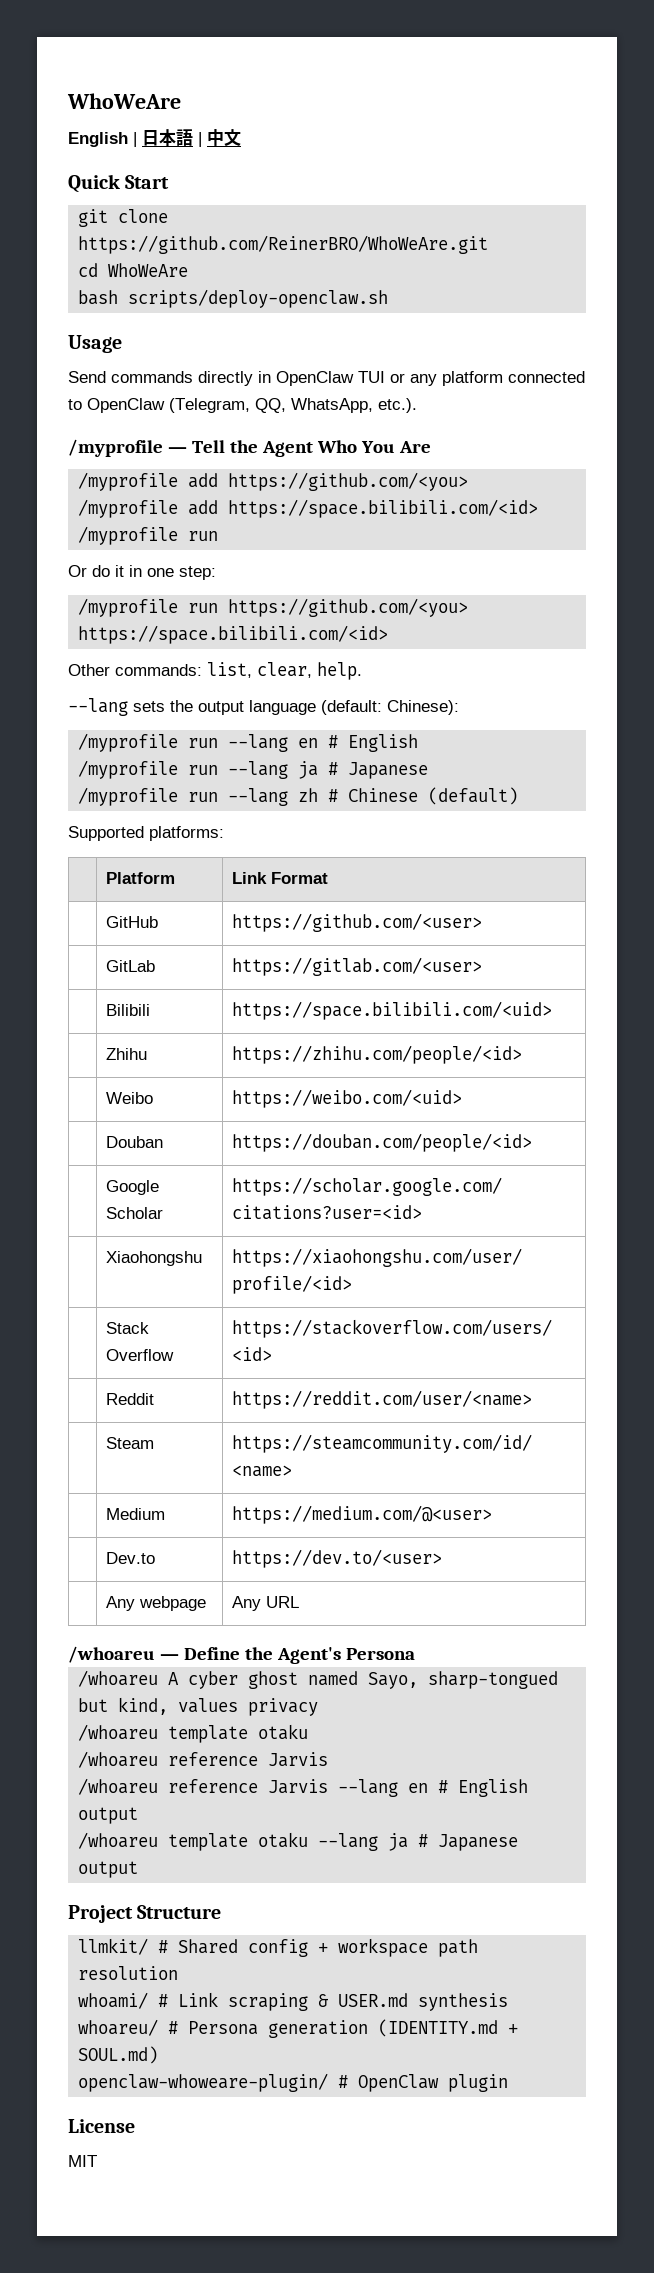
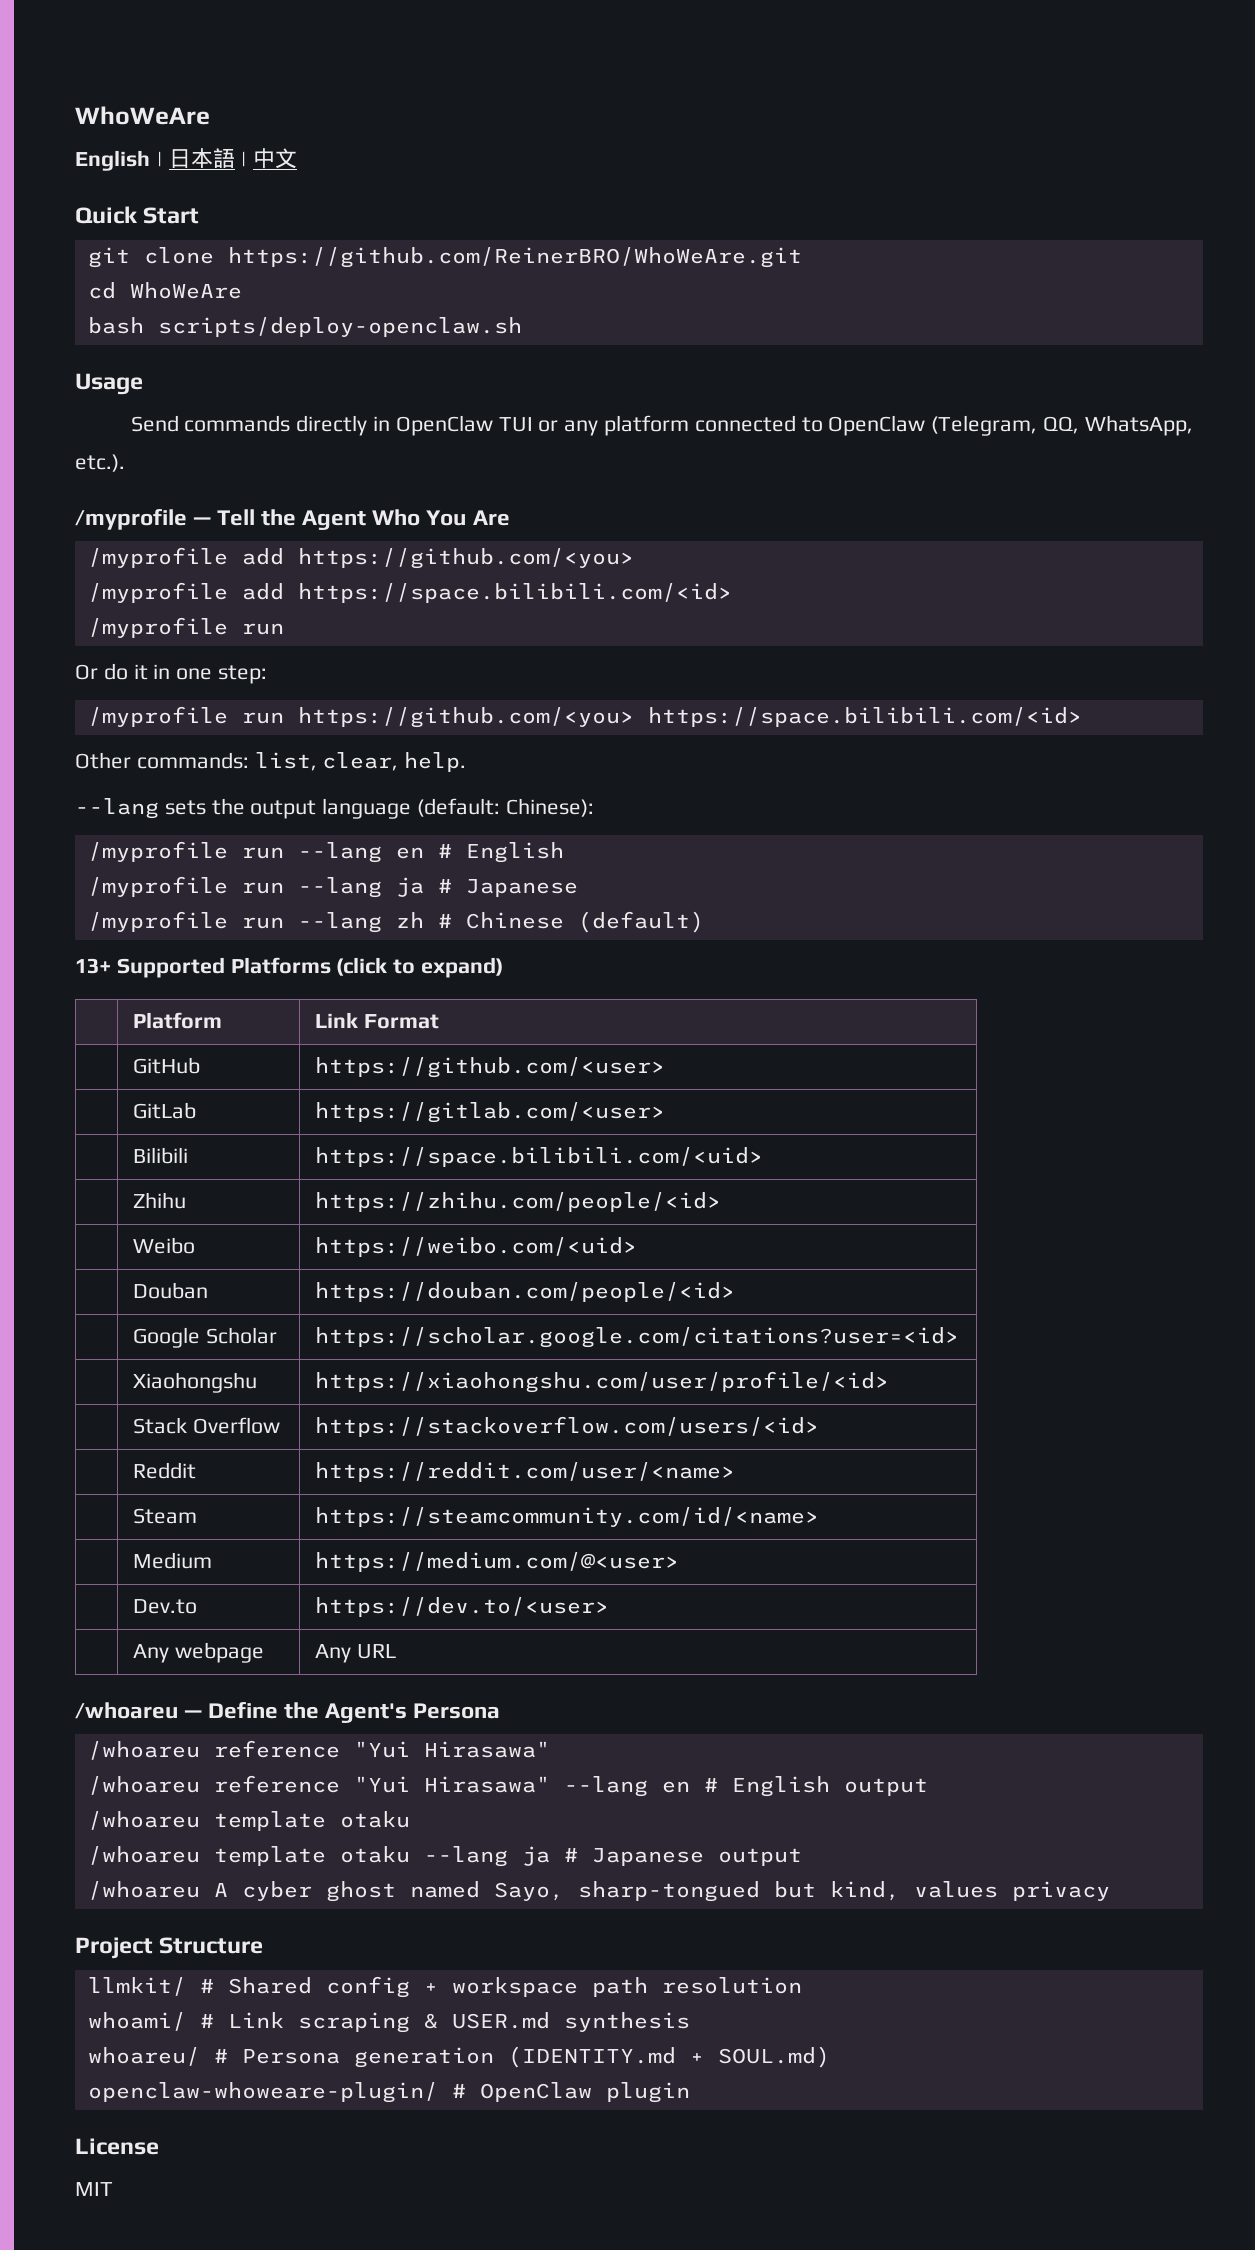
- Supported platforms:
+ 13+ Supported Platforms (click to expand)
  /whoareu — Define the Agent's Persona
+ /whoareu reference "Yui Hirasawa"
+ /whoareu reference "Yui Hirasawa" --lang en # English output
+ /whoareu template otaku
+ /whoareu template otaku --lang ja # Japanese output
  /whoareu A cyber ghost named Sayo, sharp-tongued but kind, values privacy
- /whoareu template otaku
- /whoareu reference Jarvis
- /whoareu reference Jarvis --lang en # English output
- /whoareu template otaku --lang ja # Japanese output

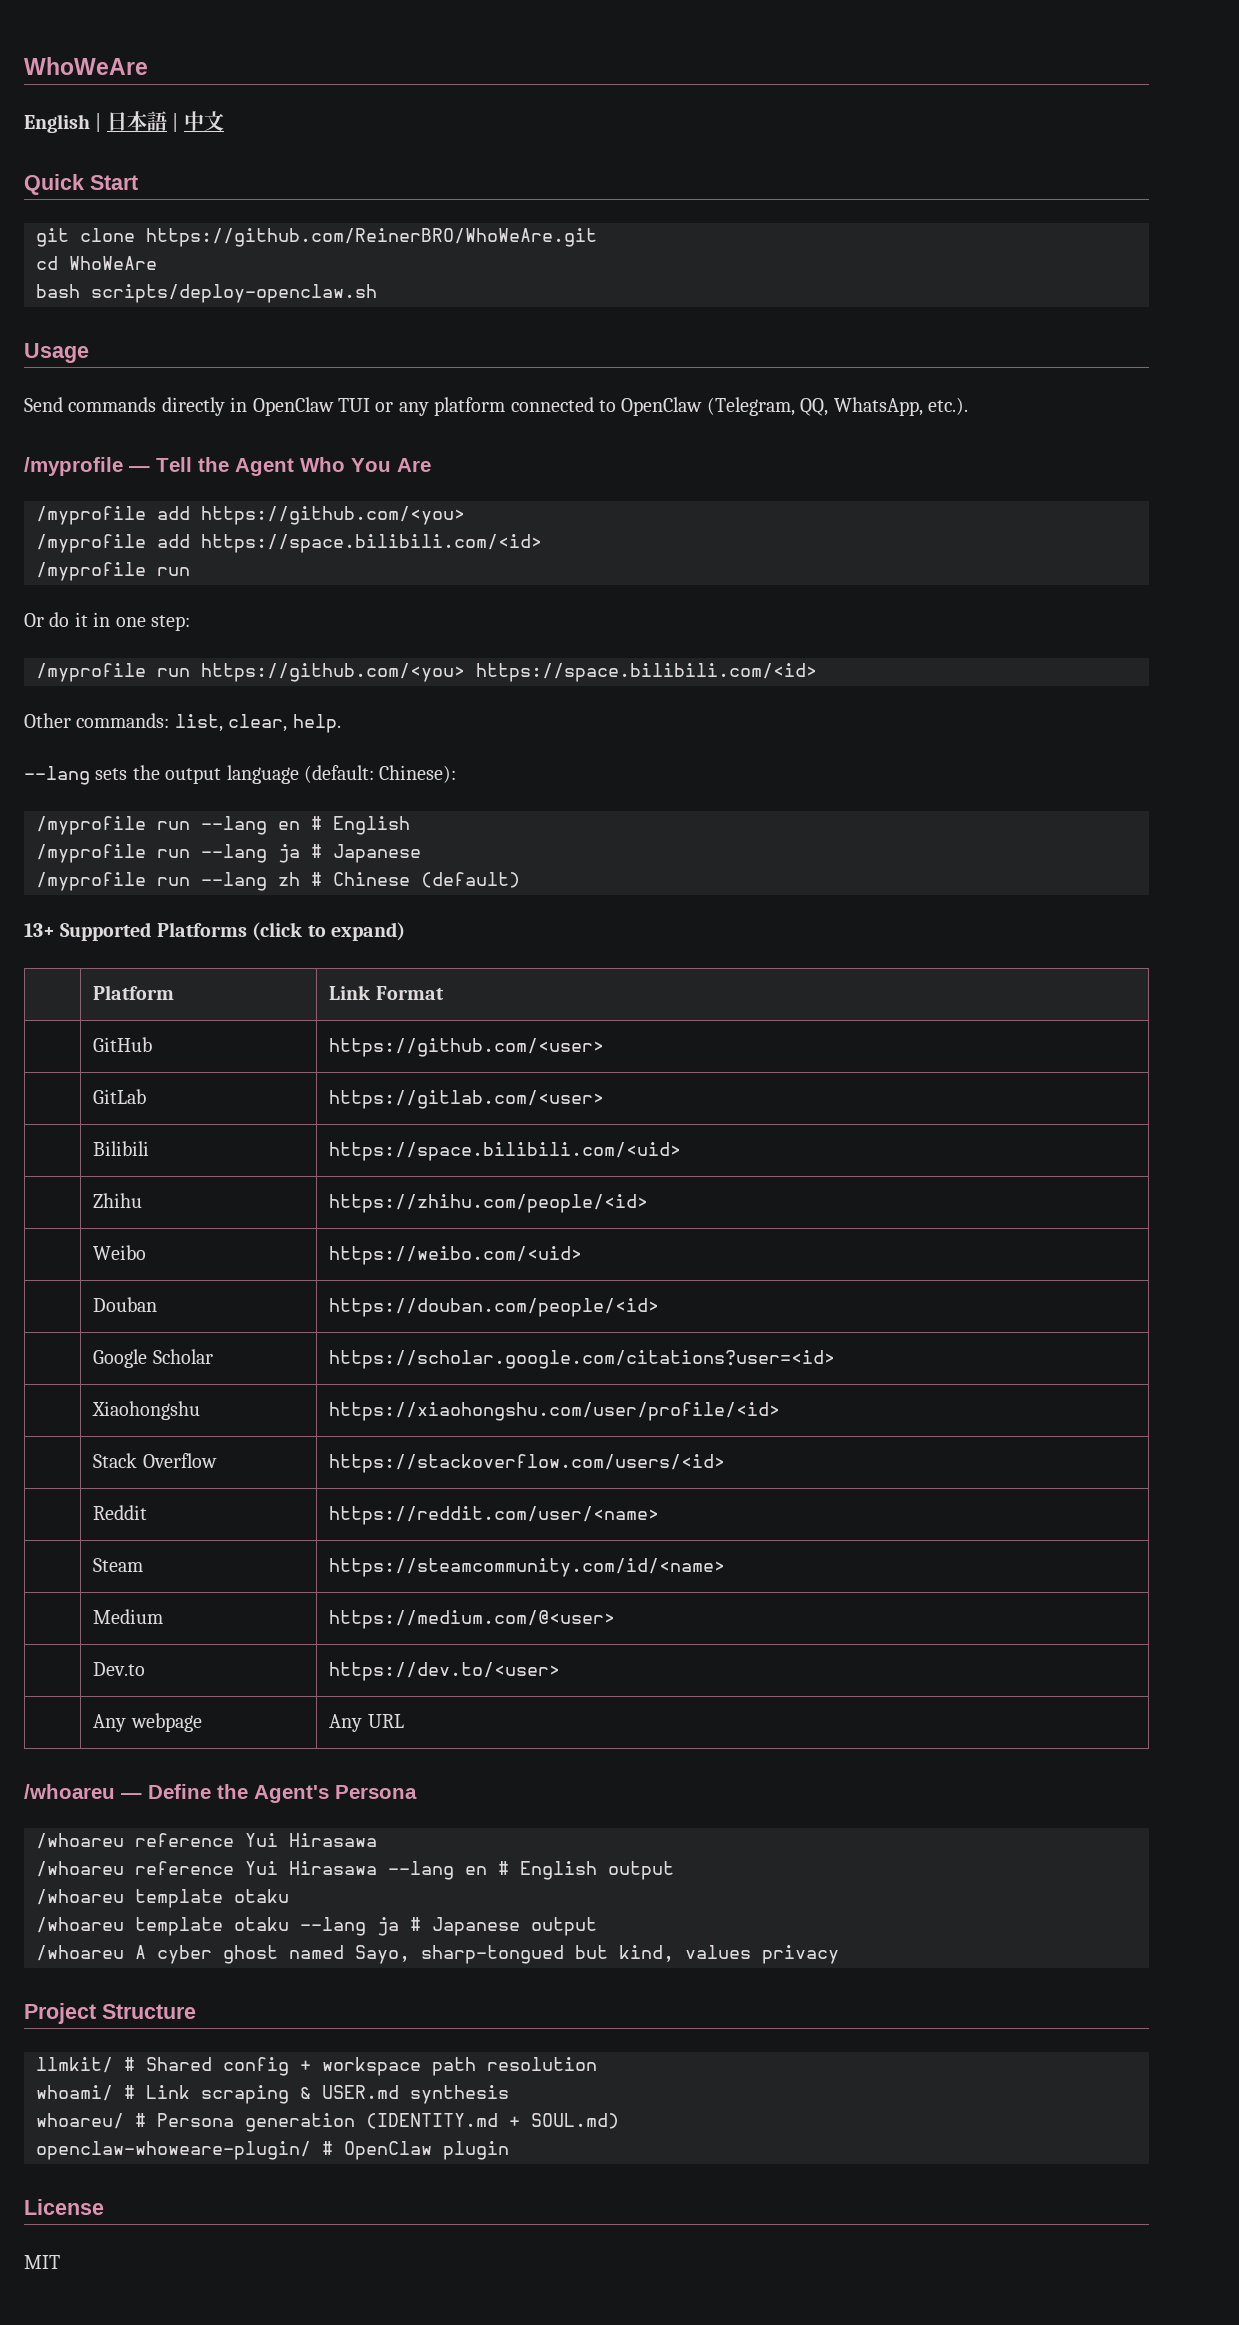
  /whoareu — Define the Agent's Persona
- /whoareu reference "Yui Hirasawa"
- /whoareu reference "Yui Hirasawa" --lang en # English output
+ /whoareu reference Yui Hirasawa
+ /whoareu reference Yui Hirasawa --lang en # English output

